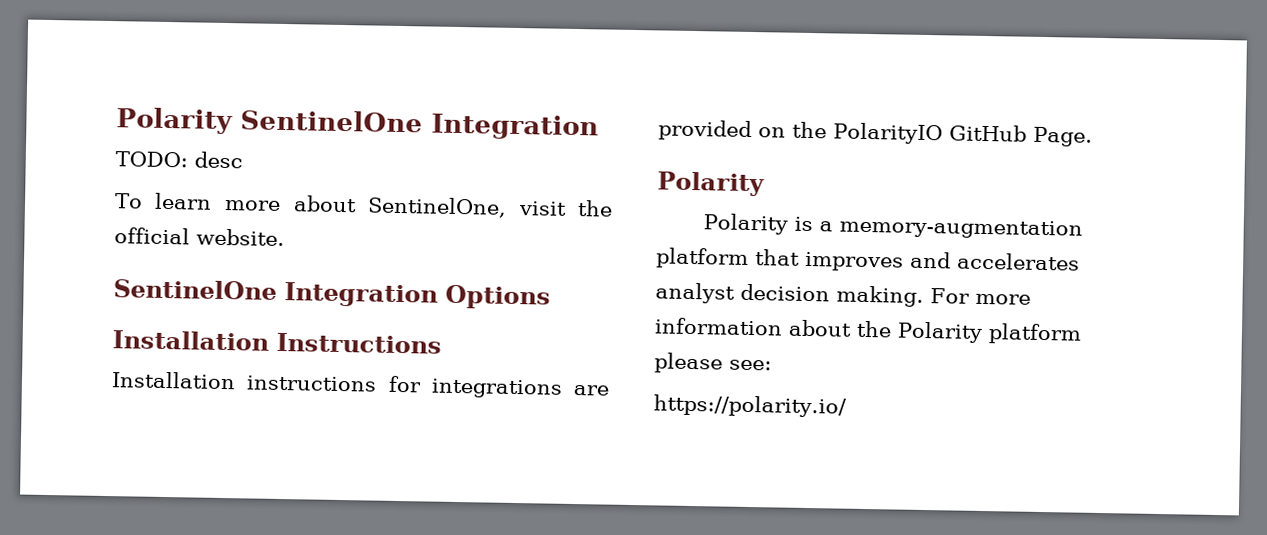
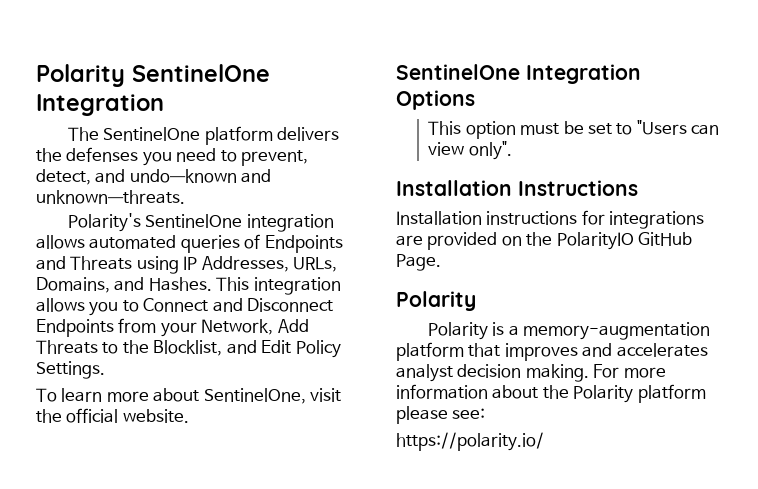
- TODO: desc
+ The SentinelOne platform delivers the defenses you need to prevent, detect, and undo—known and unknown—threats.
+ Polarity's SentinelOne integration allows automated queries of Endpoints and Threats using IP Addresses, URLs, Domains, and Hashes. This integration allows you to Connect and Disconnect Endpoints from your Network, Add Threats to the Blocklist, and Edit Policy Settings.
+ This option must be set to "Users can view only".

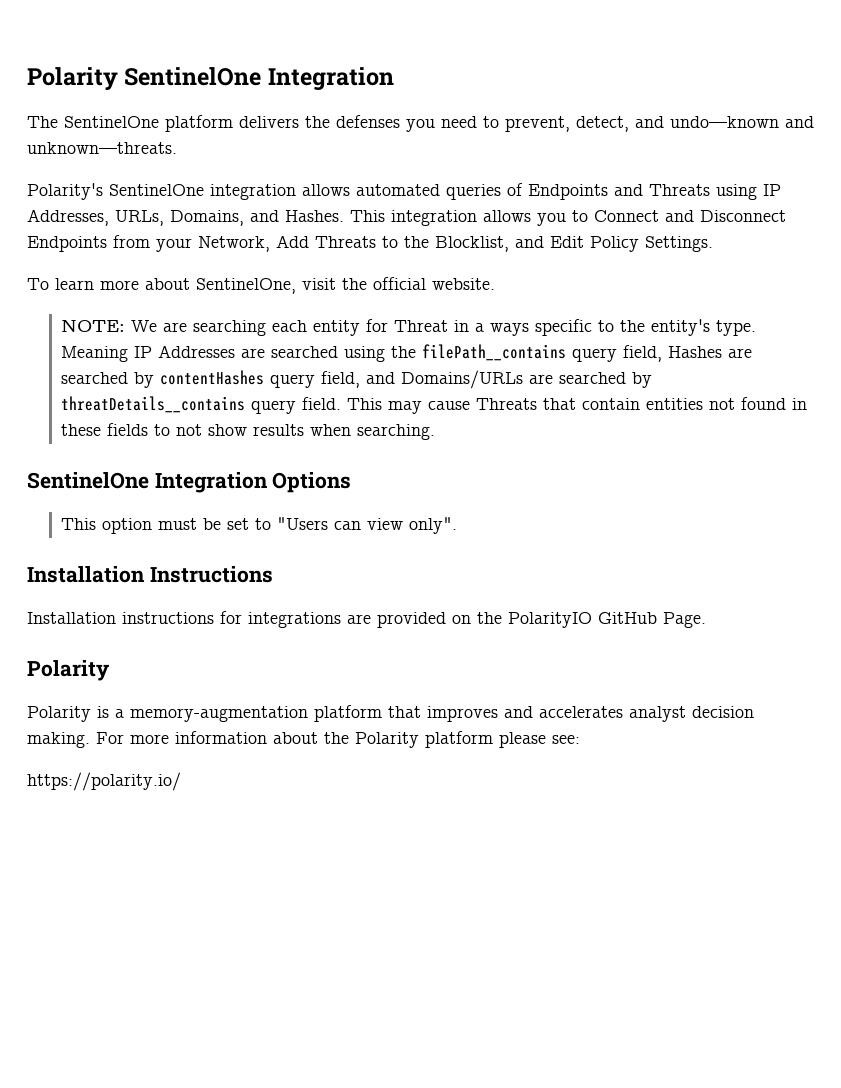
+ NOTE: We are searching each entity for Threat in a ways specific to the entity's type. Meaning IP Addresses are searched using the filePath__contains query field, Hashes are searched by contentHashes query field, and Domains/URLs are searched by threatDetails__contains query field. This may cause Threats that contain entities not found in these fields to not show results when searching.

